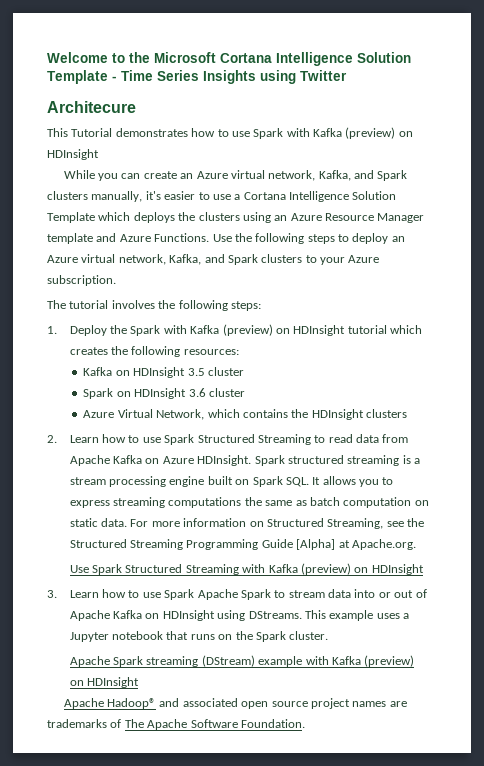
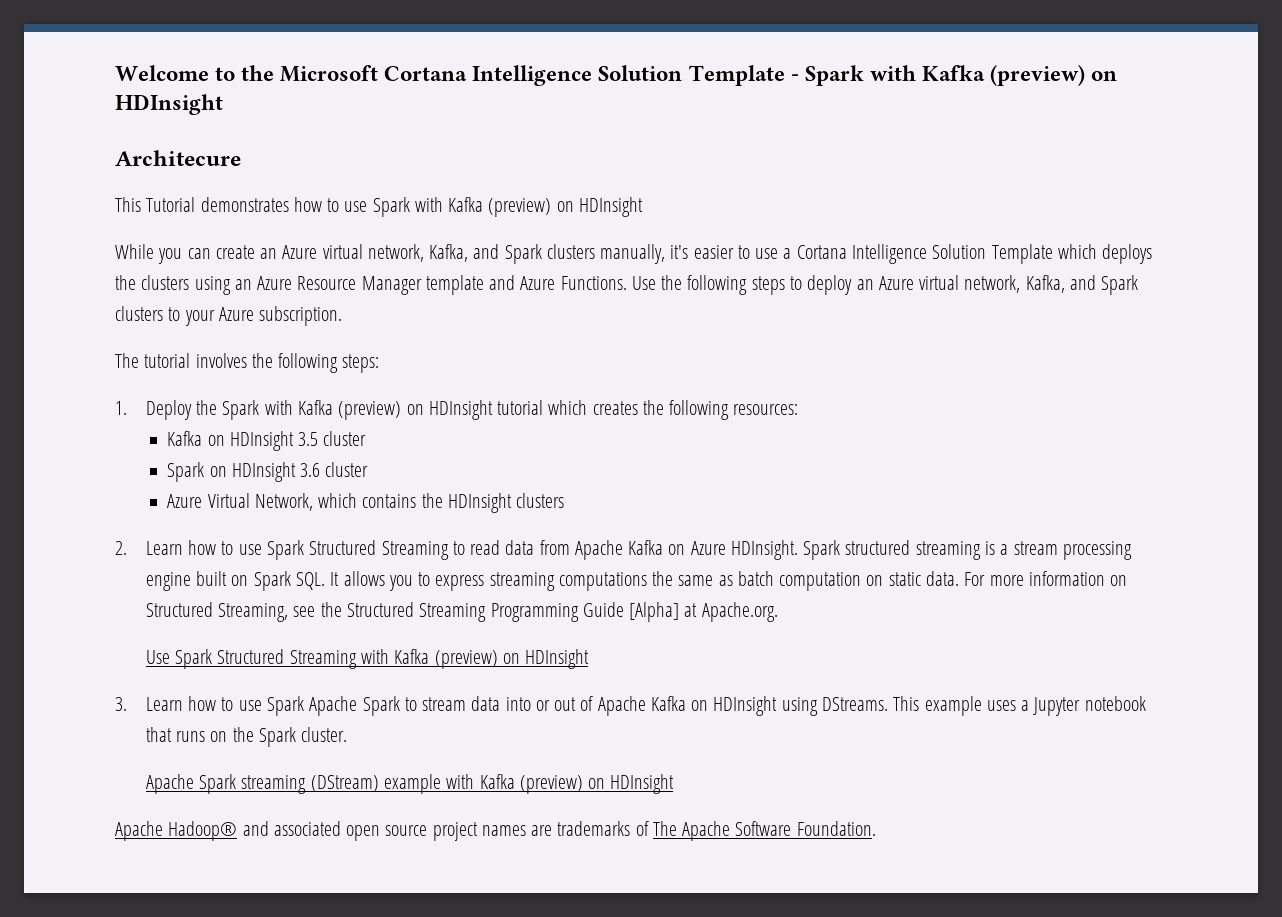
- Welcome to the Microsoft Cortana Intelligence Solution Template - Time Series Insights using Twitter
+ Welcome to the Microsoft Cortana Intelligence Solution Template - Spark with Kafka (preview) on HDInsight

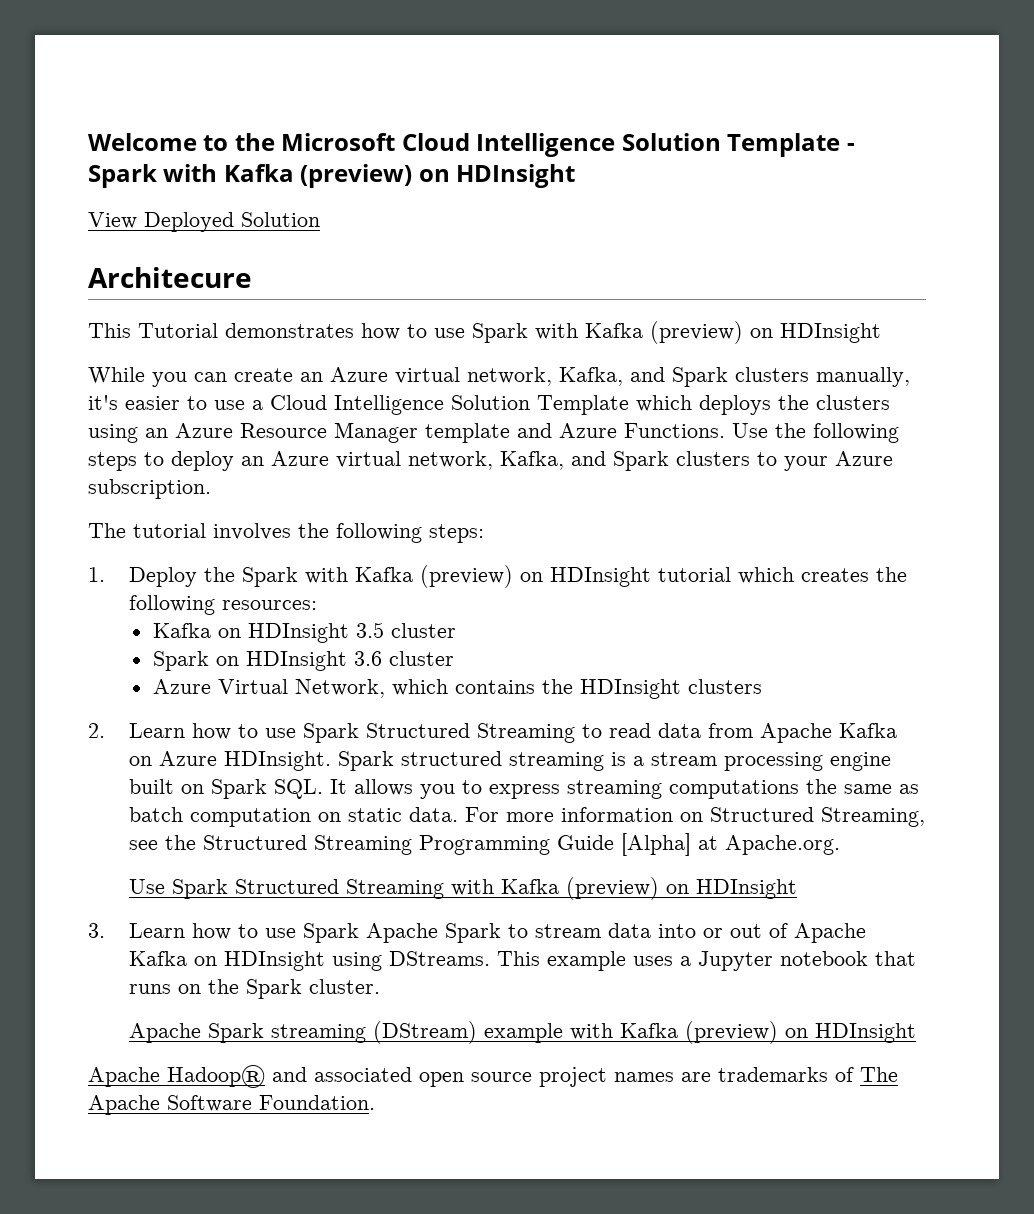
- Welcome to the Microsoft Cortana Intelligence Solution Template - Spark with Kafka (preview) on HDInsight
+ Welcome to the Microsoft Cloud Intelligence Solution Template - Spark with Kafka (preview) on HDInsight
+ View Deployed Solution
- While you can create an Azure virtual network, Kafka, and Spark clusters manually, it's easier to use a Cortana Intelligence Solution Template which deploys the clusters using an Azure Resource Manager template and Azure Functions.
+ While you can create an Azure virtual network, Kafka, and Spark clusters manually, it's easier to use a Cloud Intelligence Solution Template which deploys the clusters using an Azure Resource Manager template and Azure Functions.

